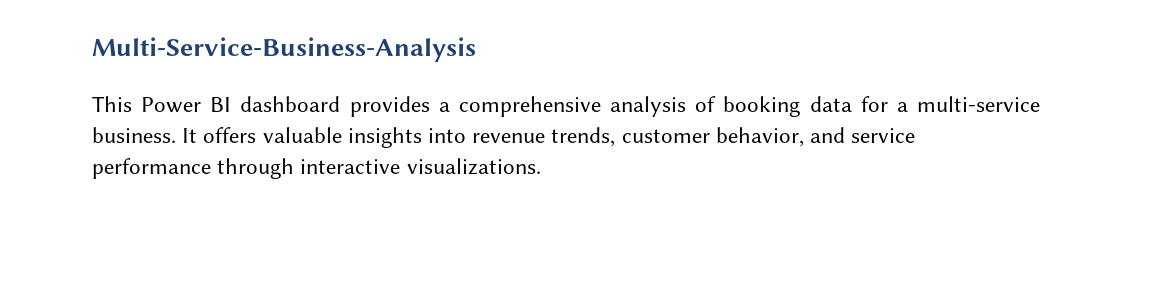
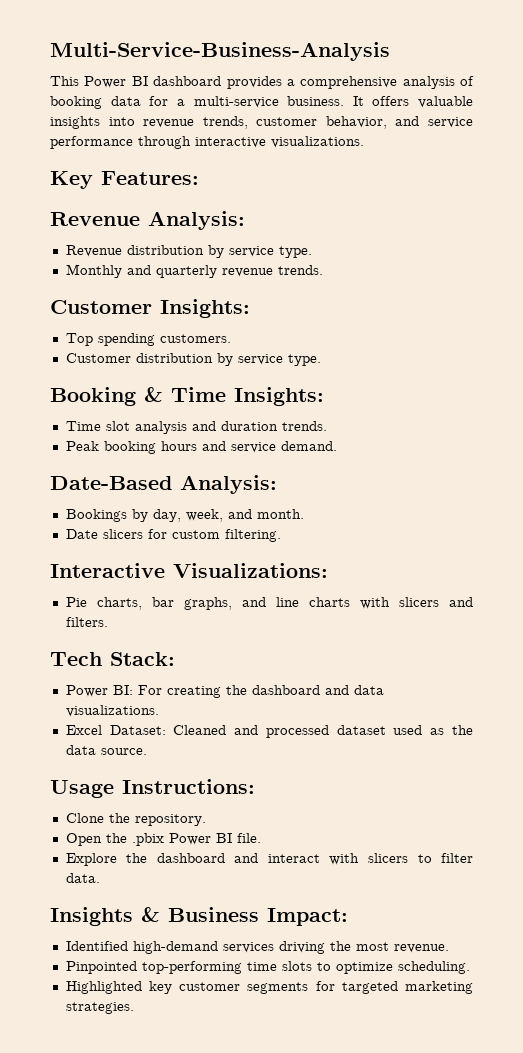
+ Key Features:
+ Revenue Analysis:
+ Revenue distribution by service type.
+ Monthly and quarterly revenue trends.
+ Customer Insights:
+ Top spending customers.
+ Customer distribution by service type.
+ Booking & Time Insights:
+ Time slot analysis and duration trends.
+ Peak booking hours and service demand.
+ Date-Based Analysis:
+ Bookings by day, week, and month.
+ Date slicers for custom filtering.
+ Interactive Visualizations:
+ Pie charts, bar graphs, and line charts with slicers and filters.
+ Tech Stack:
+ Power BI: For creating the dashboard and data visualizations.
+ Excel Dataset: Cleaned and processed dataset used as the data source.
+ Usage Instructions:
+ Clone the repository.
+ Open the .pbix Power BI file.
+ Explore the dashboard and interact with slicers to filter data.
+ Insights & Business Impact:
+ Identified high-demand services driving the most revenue.
+ Pinpointed top-performing time slots to optimize scheduling.
+ Highlighted key customer segments for targeted marketing strategies.

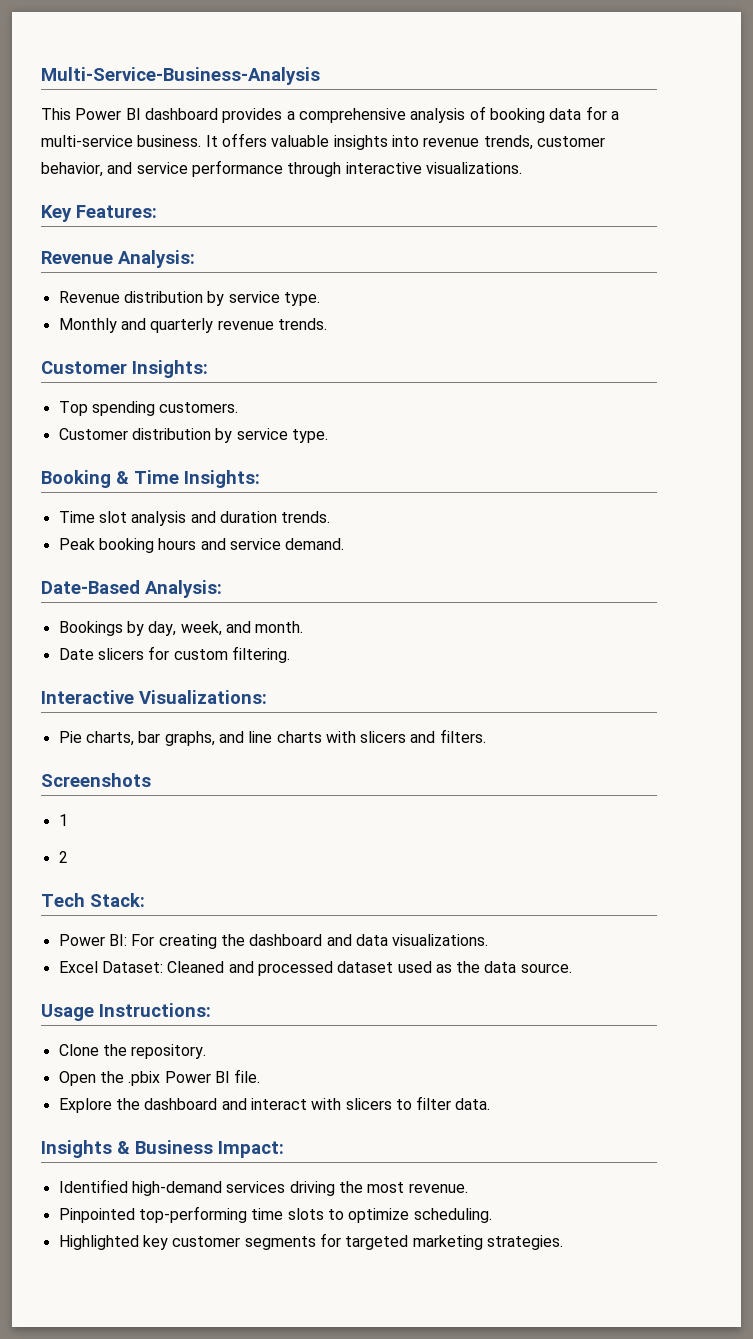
+ Screenshots
+ 1
+ 2

